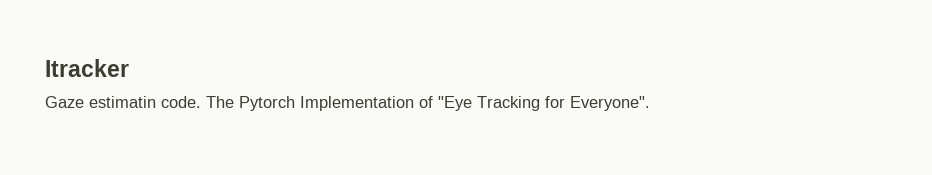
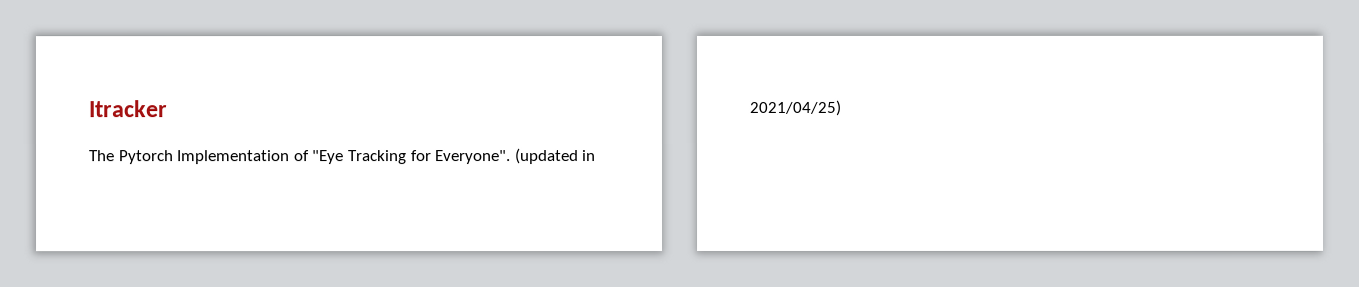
- Gaze estimatin code.
+ (updated in 2021/04/25)

